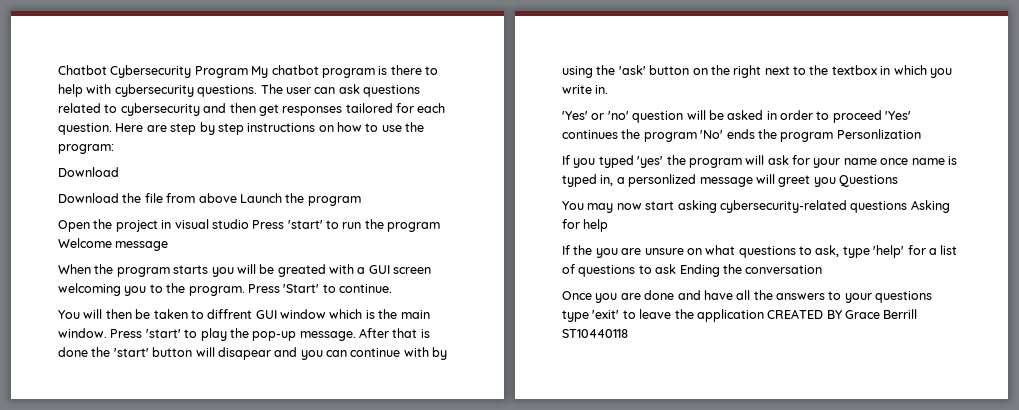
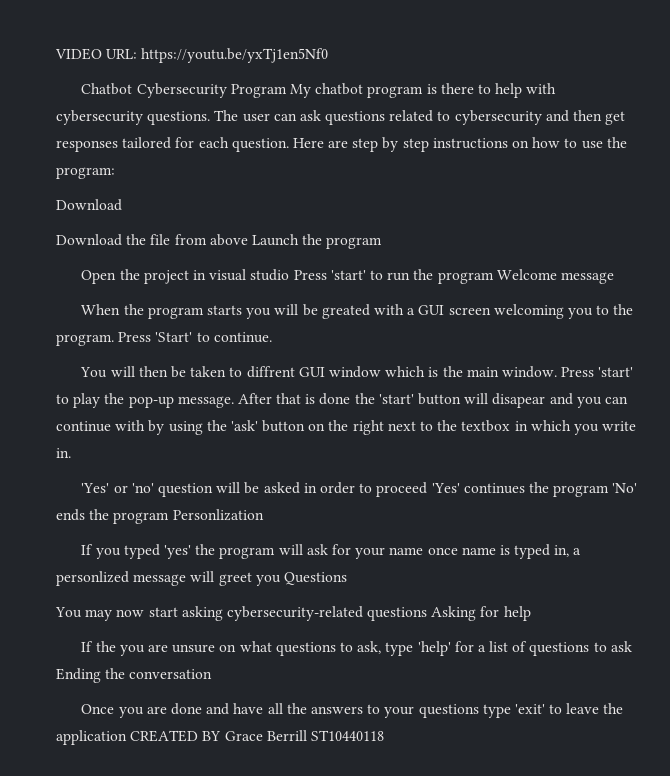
+ VIDEO URL: https://youtu.be/yxTj1en5Nf0

